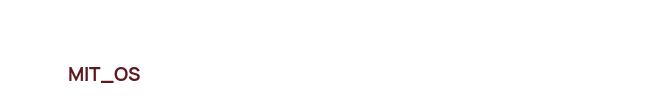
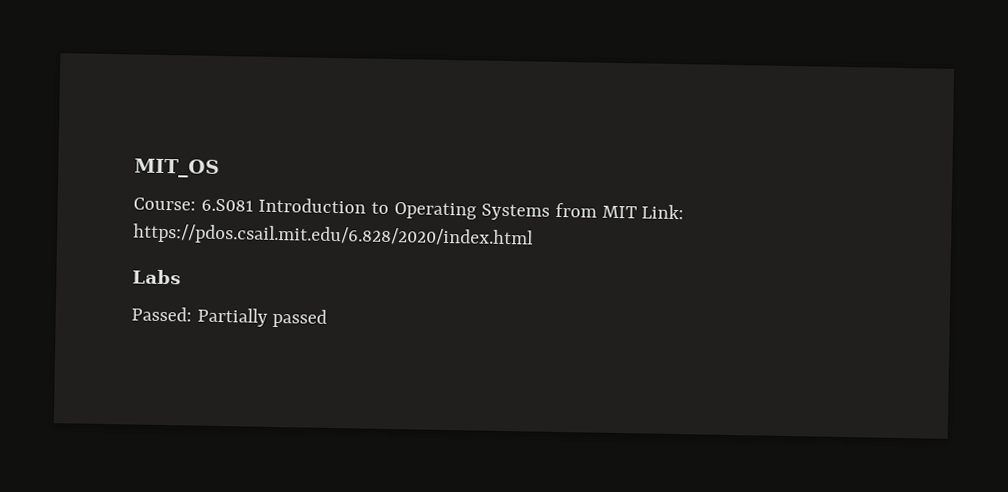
+ Course: 6.S081 Introduction to Operating Systems from MIT Link: https://pdos.csail.mit.edu/6.828/2020/index.html
+ Labs
+ Passed: Partially passed

